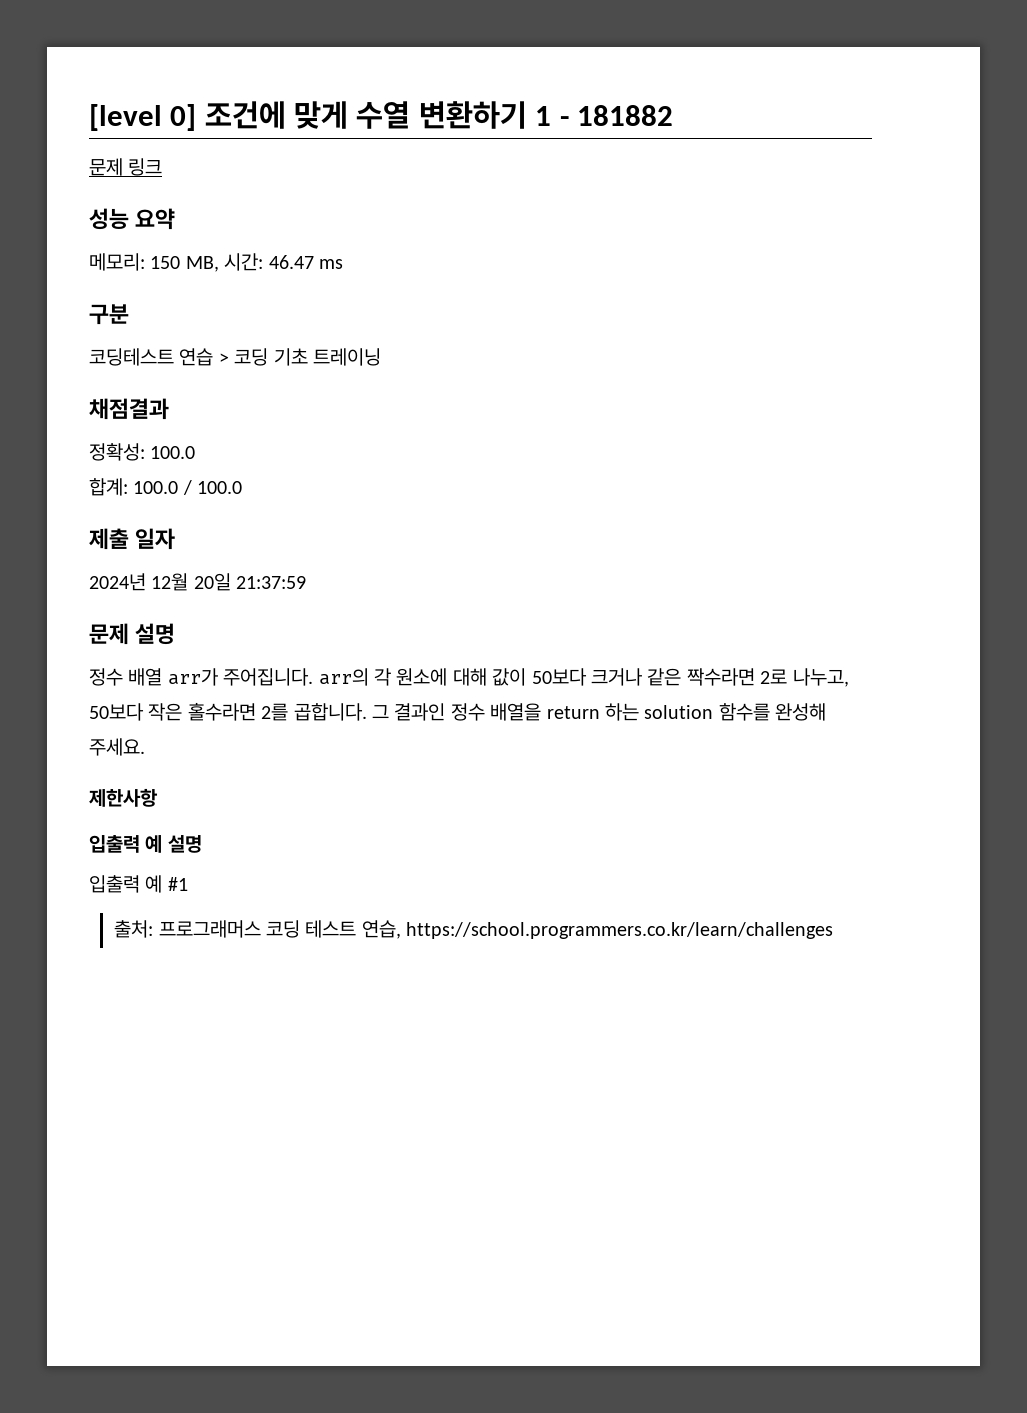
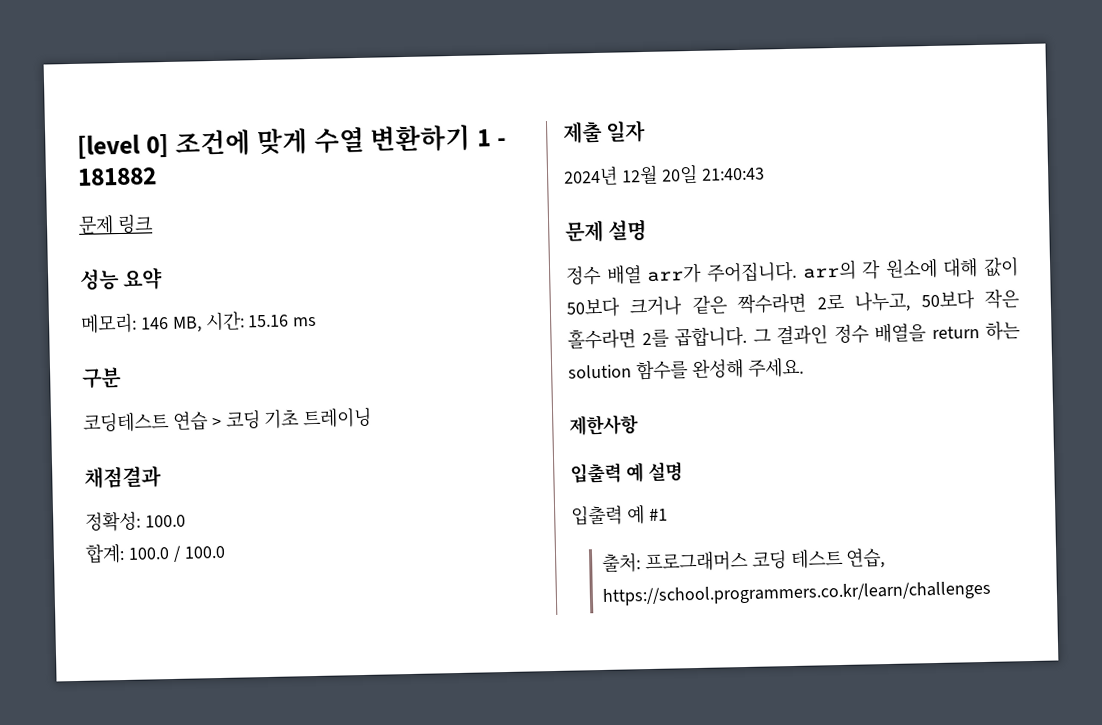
- 메모리: 150 MB, 시간: 46.47 ms
+ 메모리: 146 MB, 시간: 15.16 ms
- 2024년 12월 20일 21:37:59
+ 2024년 12월 20일 21:40:43

